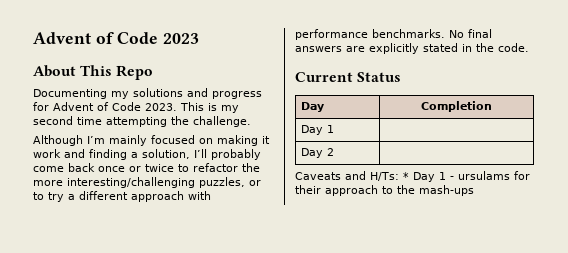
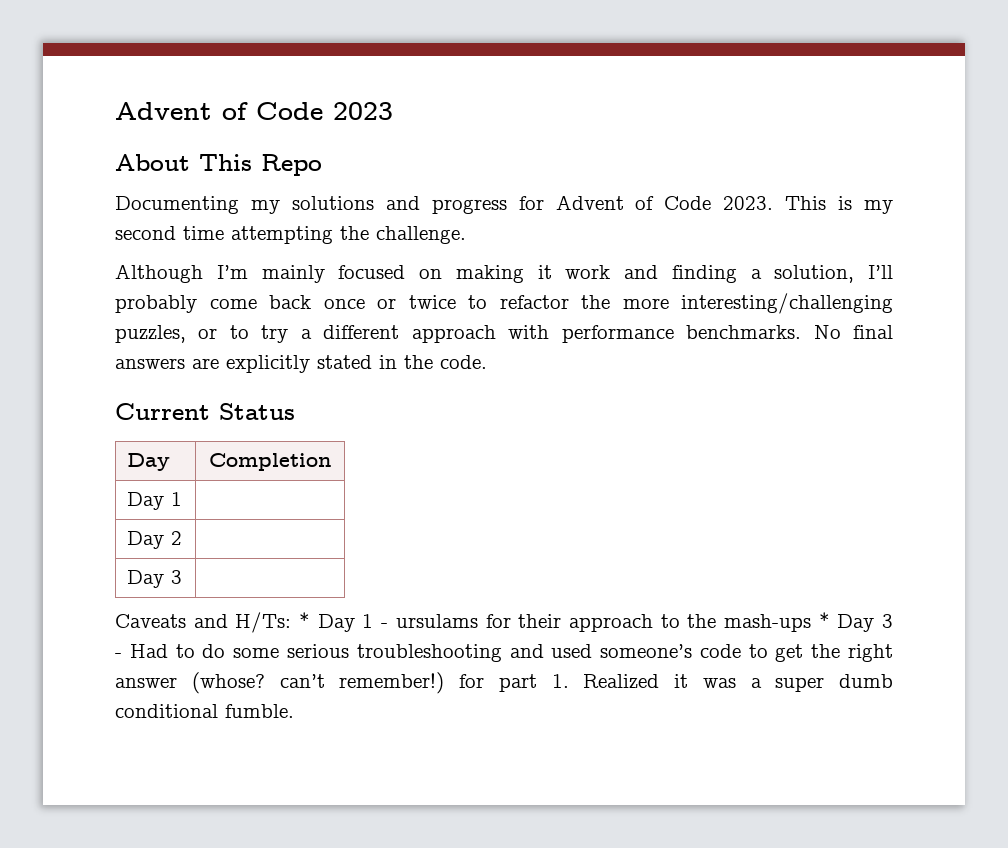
+ Day 3 |
- Caveats and H/Ts: * Day 1 - ursulams for their approach to the mash-ups
+ Caveats and H/Ts: * Day 1 - ursulams for their approach to the mash-ups * Day 3 - Had to do some serious troubleshooting and used someone’s code to get the right answer (whose? can’t remember!) for part 1. Realized it was a super dumb conditional fumble.

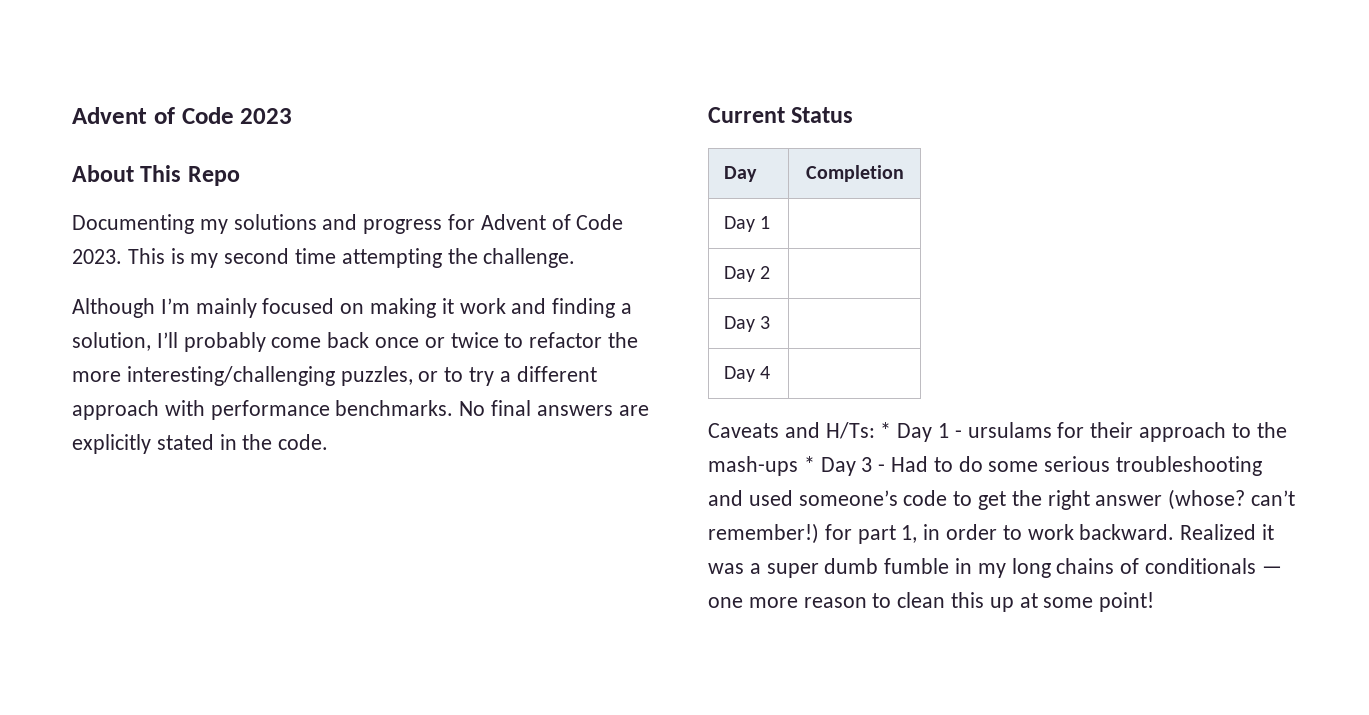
+ Day 4 |
- Caveats and H/Ts: * Day 1 - ursulams for their approach to the mash-ups * Day 3 - Had to do some serious troubleshooting and used someone’s code to get the right answer (whose? can’t remember!) for part 1. Realized it was a super dumb conditional fumble.
+ Caveats and H/Ts: * Day 1 - ursulams for their approach to the mash-ups * Day 3 - Had to do some serious troubleshooting and used someone’s code to get the right answer (whose? can’t remember!) for part 1, in order to work backward. Realized it was a super dumb fumble in my long chains of conditionals — one more reason to clean this up at some point!

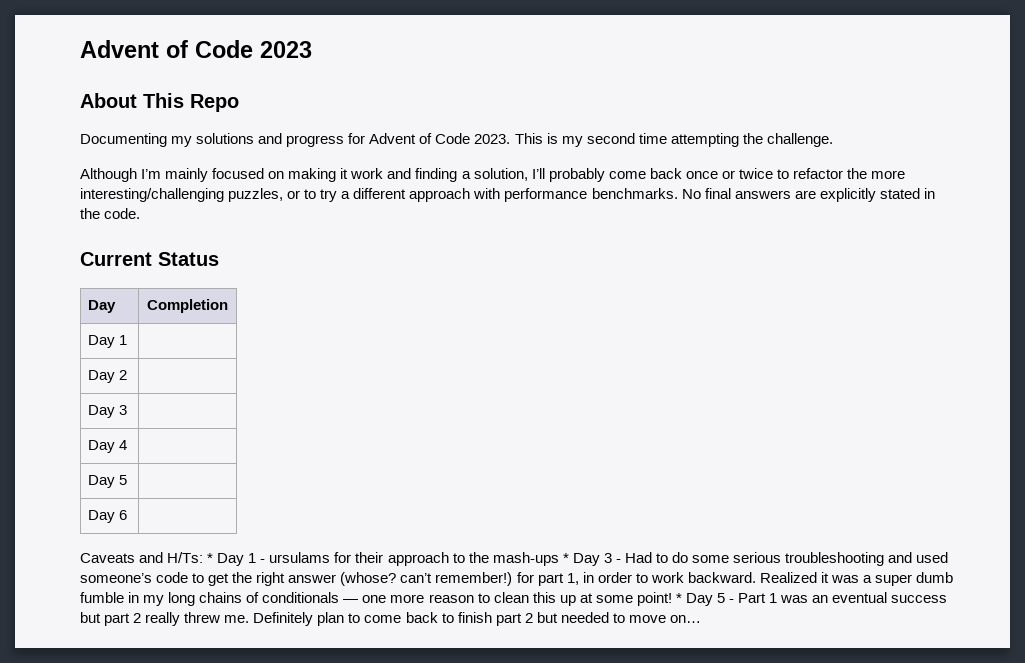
+ Day 5 |
+ Day 6 |
+ * Day 5 - Part 1 was an eventual success but part 2 really threw me. Definitely plan to come back to finish part 2 but needed to move on…

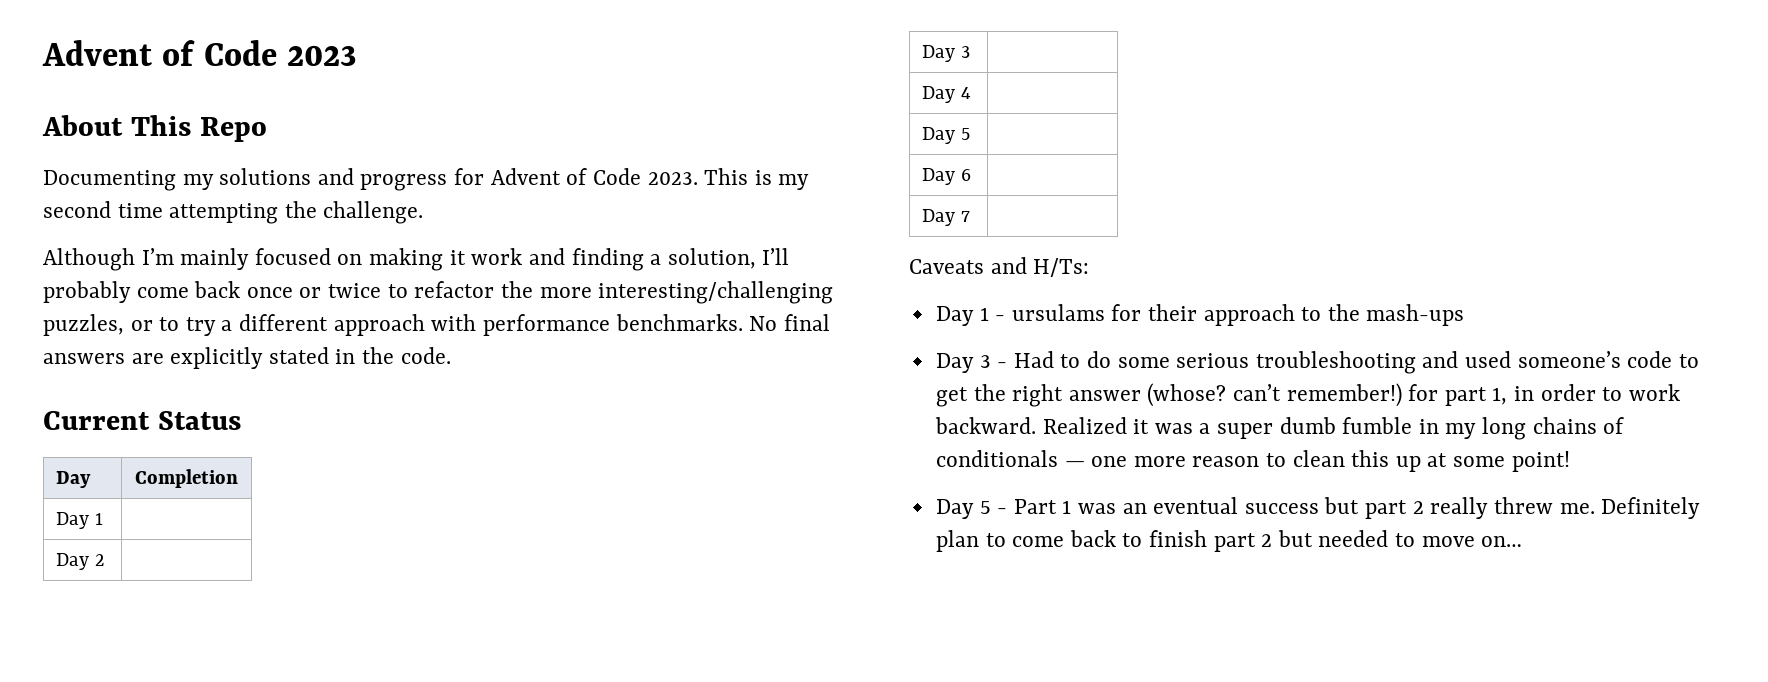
+ Day 7 |
- Caveats and H/Ts: * Day 1 - ursulams for their approach to the mash-ups * Day 3 - Had to do some serious troubleshooting and used someone’s code to get the right answer (whose? can’t remember!) for part 1, in order to work backward.
+ Caveats and H/Ts:
+ Day 1 - ursulams for their approach to the mash-ups
+ Day 3 - Had to do some serious troubleshooting and used someone’s code to get the right answer (whose? can’t remember!) for part 1, in order to work backward.
- Realized it was a super dumb fumble in my long chains of conditionals — one more reason to clean this up at some point! * Day 5 - Part 1 was an eventual success but part 2 really threw me.
+ Realized it was a super dumb fumble in my long chains of conditionals — one more reason to clean this up at some point!
+ Day 5 - Part 1 was an eventual success but part 2 really threw me.

